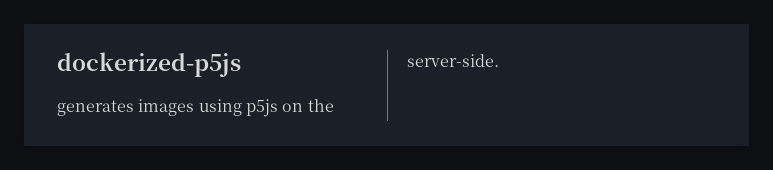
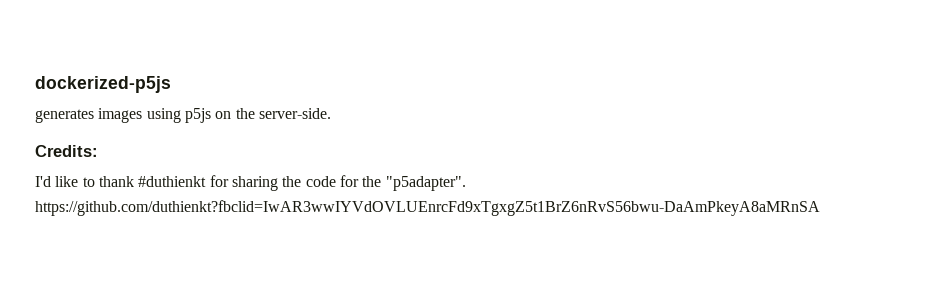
+ Credits:
+ I'd like to thank #duthienkt for sharing the code for the "p5adapter".
+ https://github.com/duthienkt?fbclid=IwAR3wwIYVdOVLUEnrcFd9xTgxgZ5t1BrZ6nRvS56bwu-DaAmPkeyA8aMRnSA

